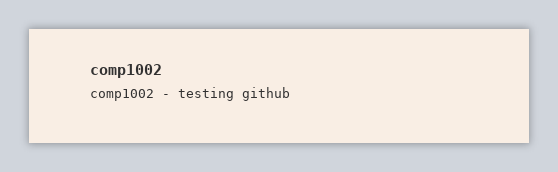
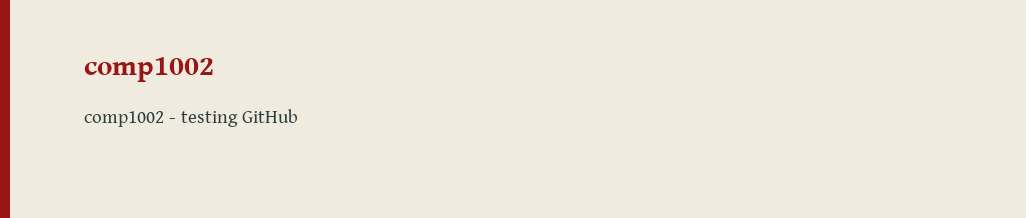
- comp1002 - testing github
+ comp1002 - testing GitHub

